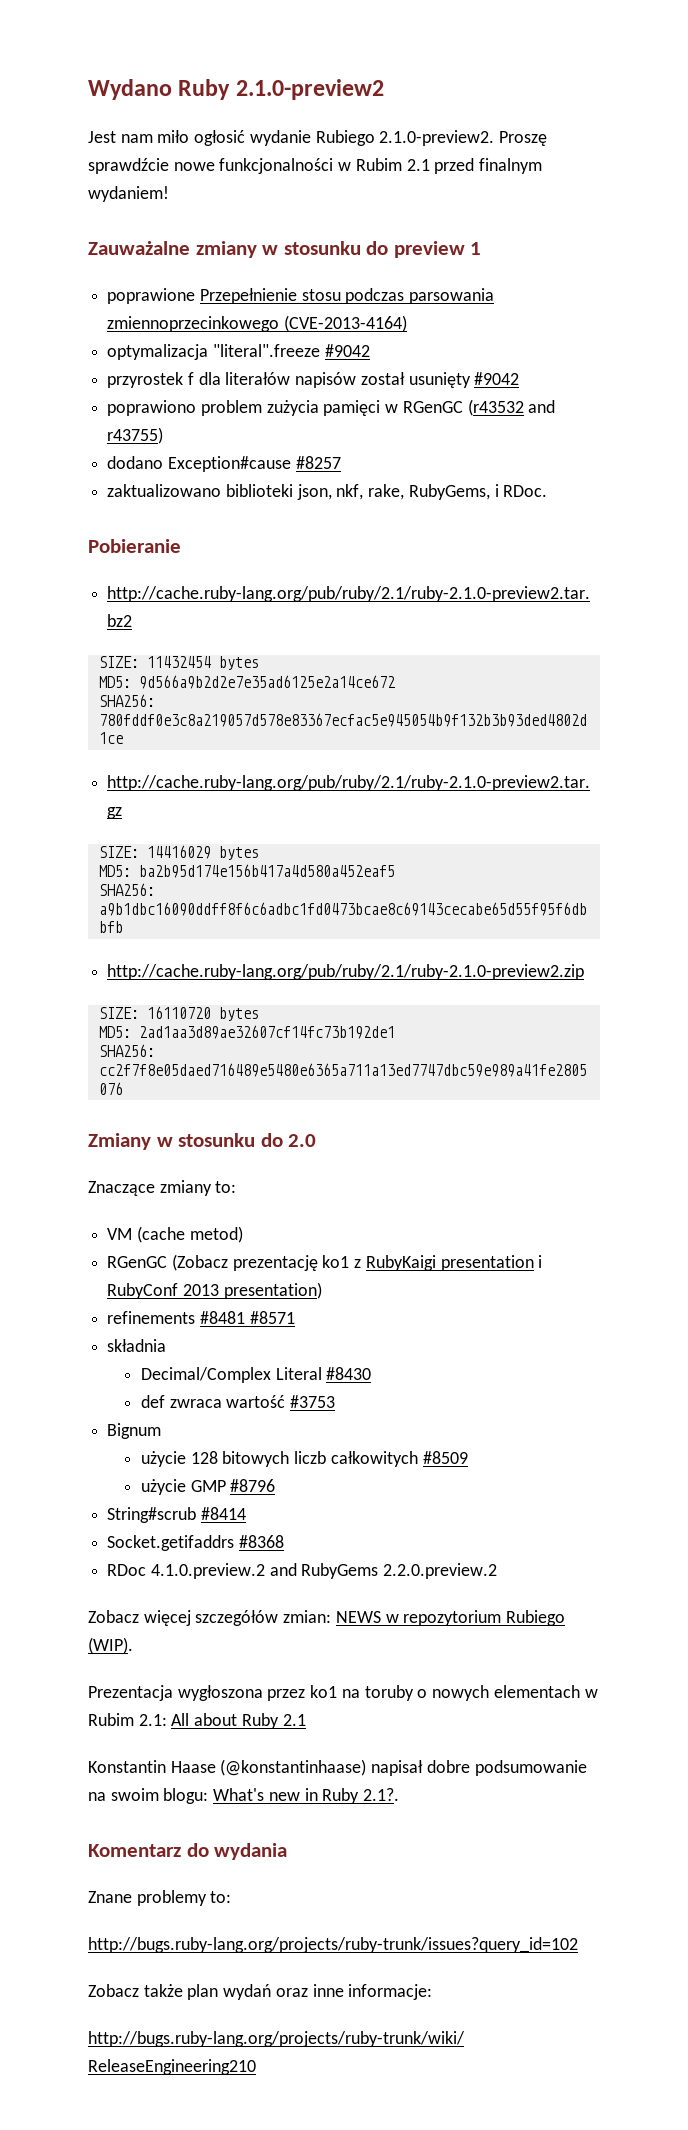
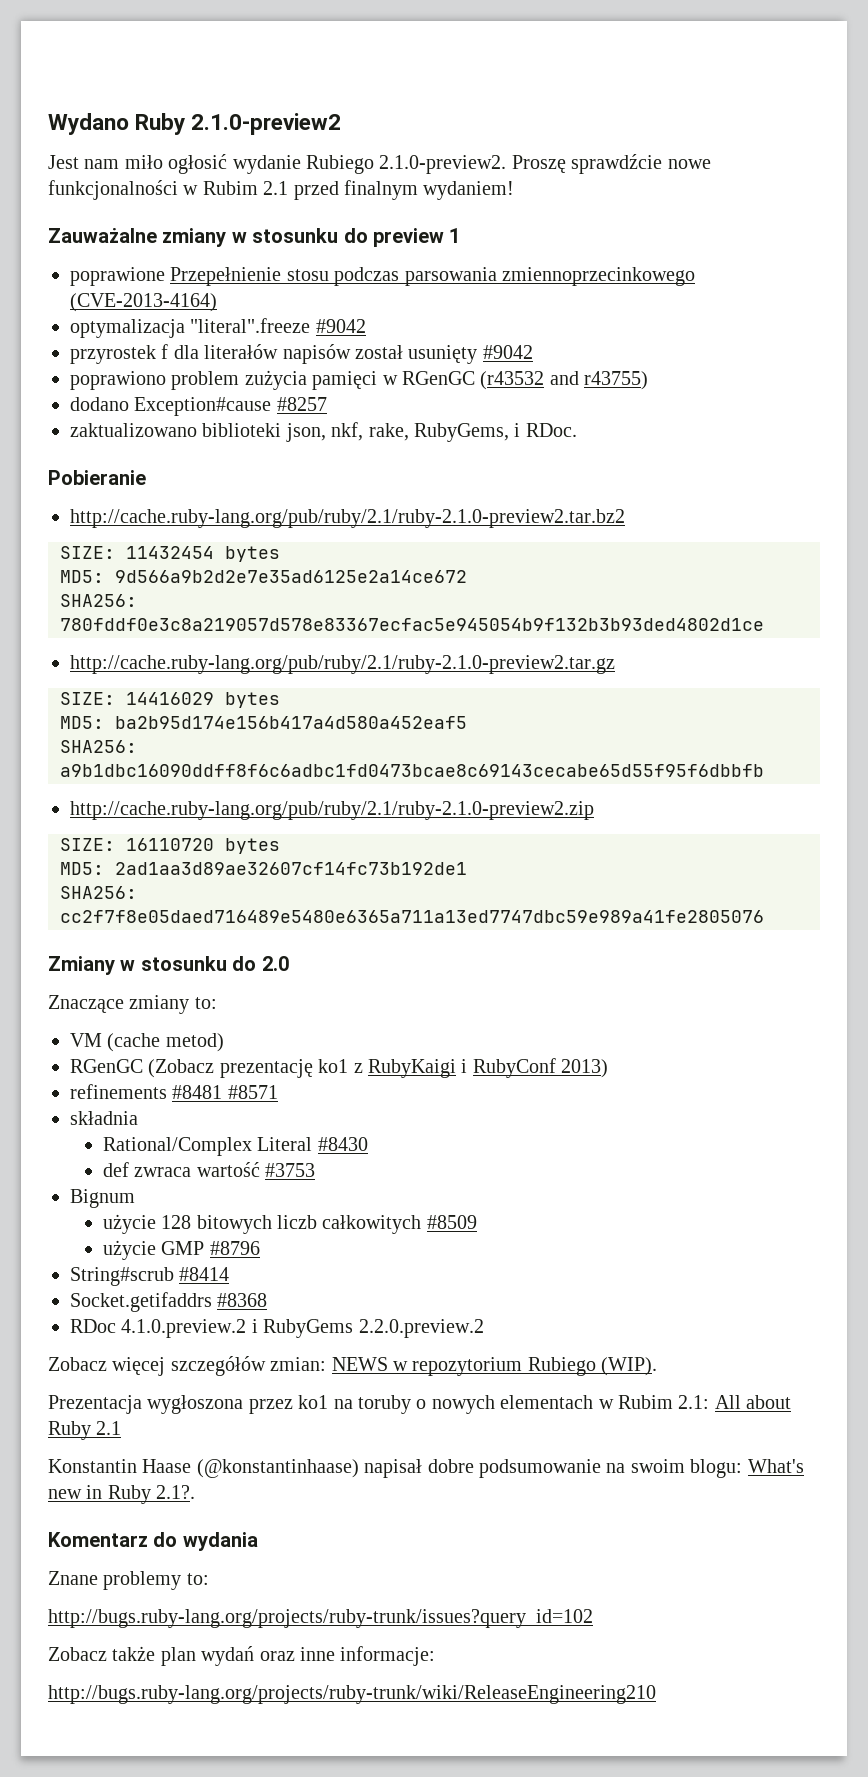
- RGenGC (Zobacz prezentację ko1 z RubyKaigi presentation i RubyConf 2013 presentation)
+ RGenGC (Zobacz prezentację ko1 z RubyKaigi i RubyConf 2013)
- Decimal/Complex Literal #8430
+ Rational/Complex Literal #8430
- RDoc 4.1.0.preview.2 and RubyGems 2.2.0.preview.2
+ RDoc 4.1.0.preview.2 i RubyGems 2.2.0.preview.2

